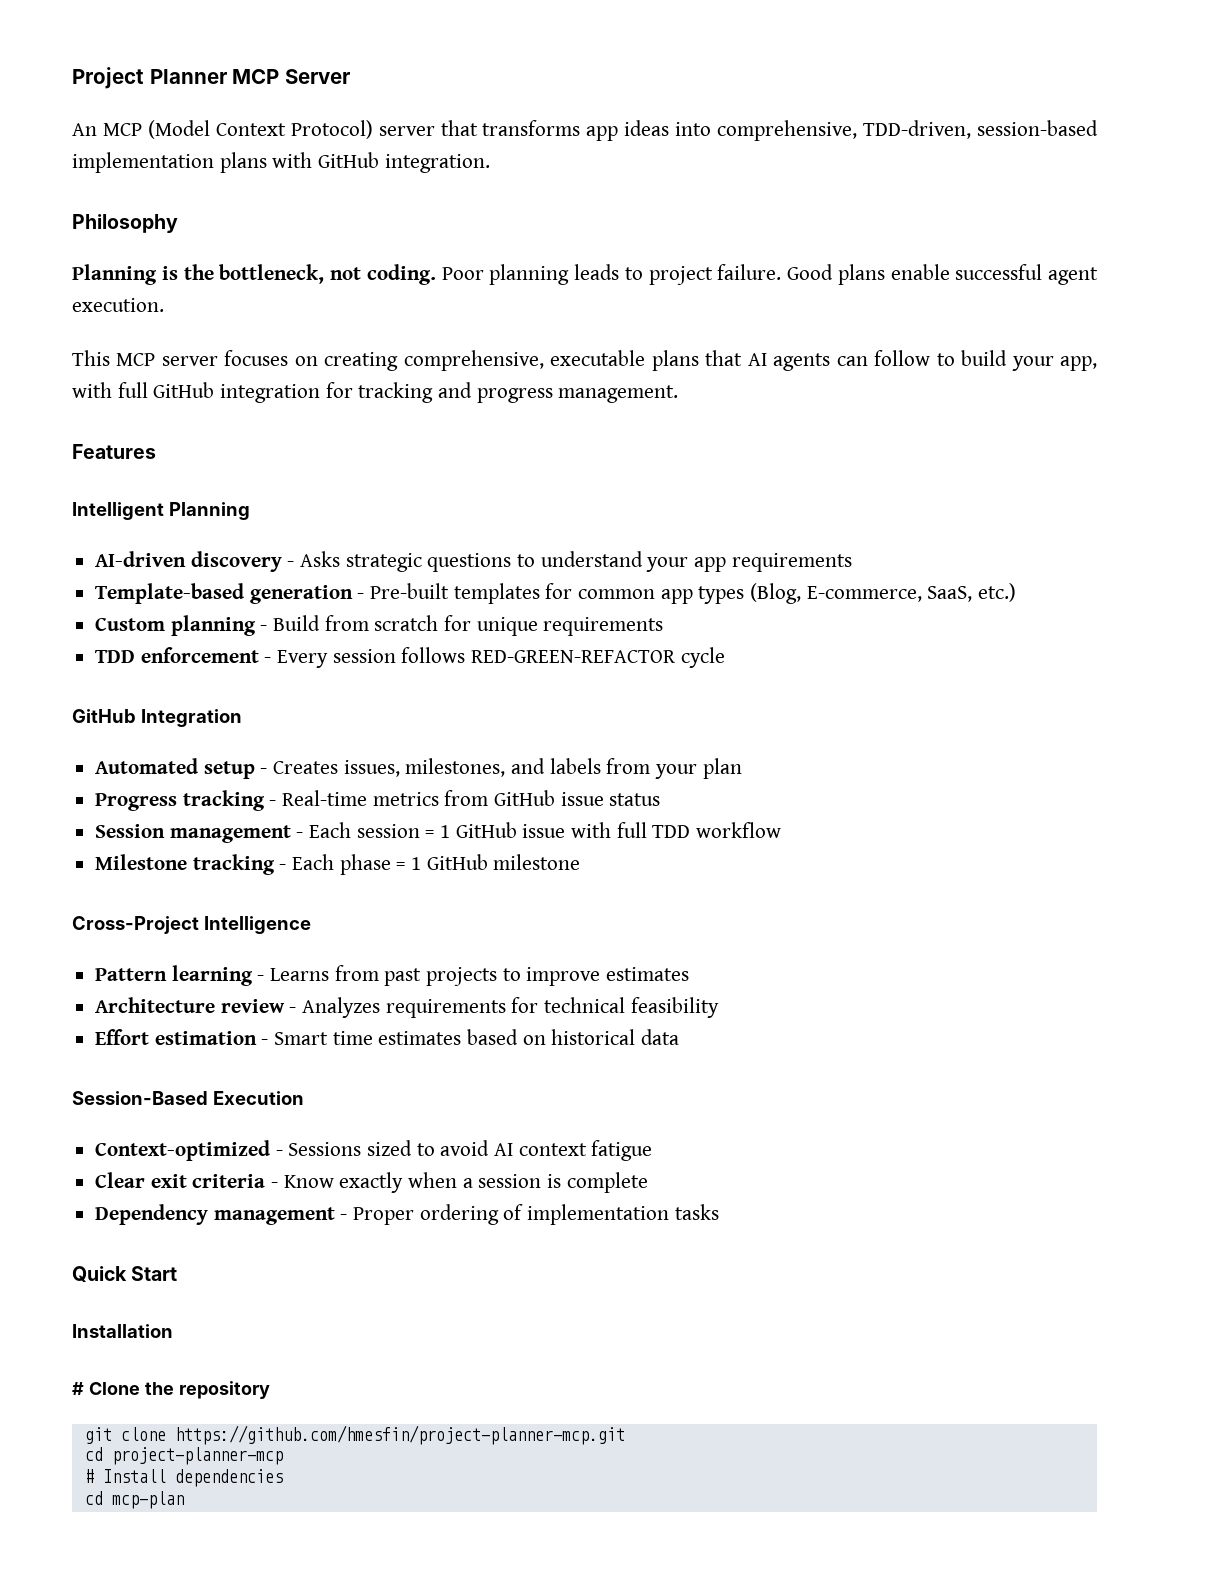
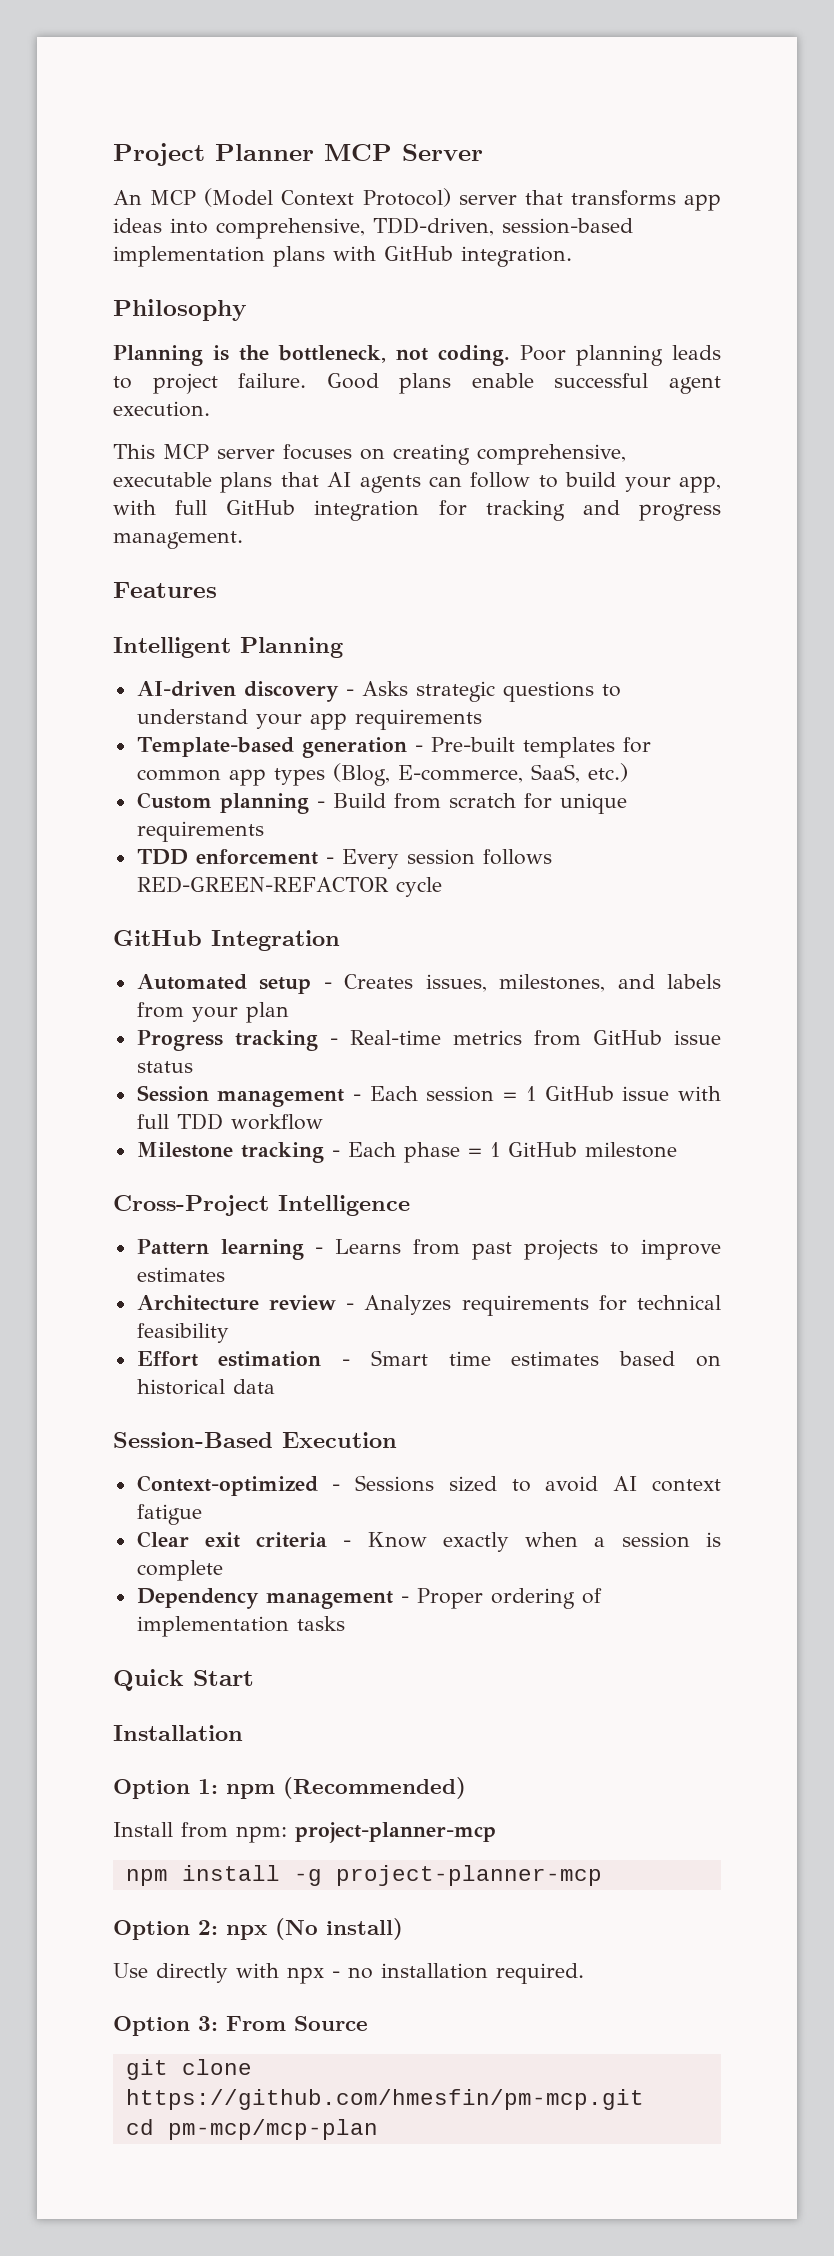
- # Clone the repository
+ Option 1: npm (Recommended)
+ Install from npm: project-planner-mcp
+ npm install -g project-planner-mcp
+ Option 2: npx (No install)
+ Use directly with npx - no installation required.
+ Option 3: From Source
- git clone https://github.com/hmesfin/project-planner-mcp.git
- cd project-planner-mcp
- # Install dependencies
- cd mcp-plan
+ git clone https://github.com/hmesfin/pm-mcp.git
+ cd pm-mcp/mcp-plan

